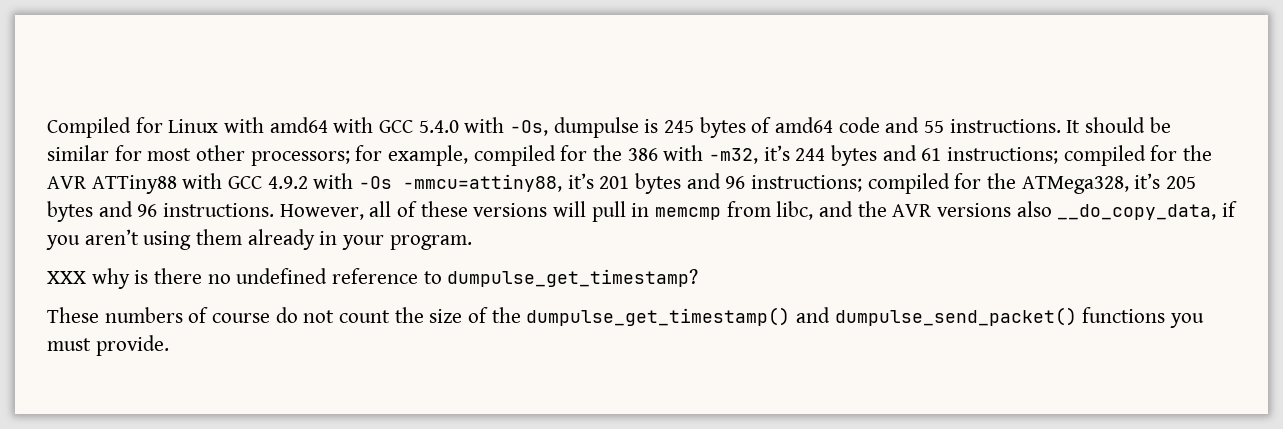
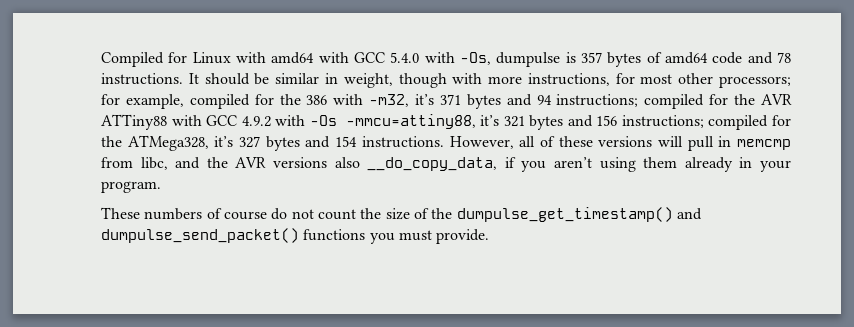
- Compiled for Linux with amd64 with GCC 5.4.0 with -Os, dumpulse is 245 bytes of amd64 code and 55 instructions.
+ Compiled for Linux with amd64 with GCC 5.4.0 with -Os, dumpulse is 357 bytes of amd64 code and 78 instructions.
- It should be similar for most other processors; for example, compiled for the 386 with -m32, it’s 244 bytes and 61 instructions; compiled for the AVR ATTiny88 with GCC 4.9.2 with -Os -mmcu=attiny88, it’s 201 bytes and 96 instructions; compiled for the ATMega328, it’s 205 bytes and 96 instructions.
+ It should be similar in weight, though with more instructions, for most other processors; for example, compiled for the 386 with -m32, it’s 371 bytes and 94 instructions; compiled for the AVR ATTiny88 with GCC 4.9.2 with -Os -mmcu=attiny88, it’s 321 bytes and 156 instructions; compiled for the ATMega328, it’s 327 bytes and 154 instructions.
- XXX why is there no undefined reference to dumpulse_get_timestamp?

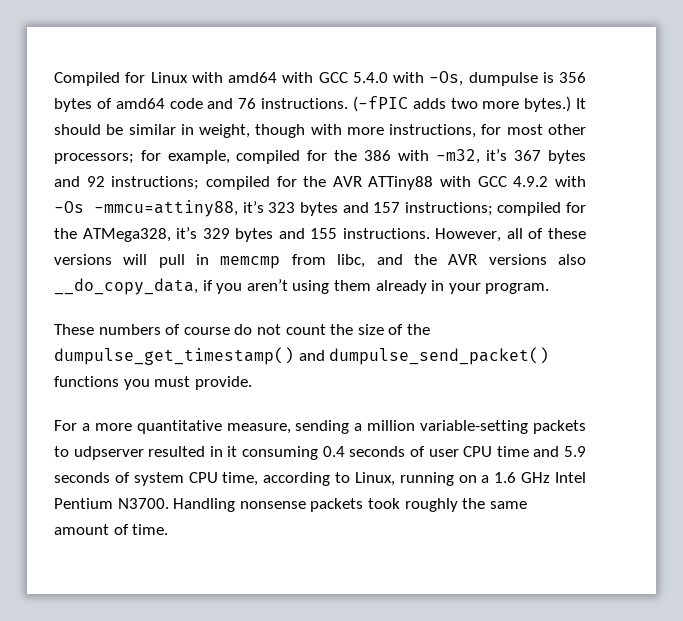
- Compiled for Linux with amd64 with GCC 5.4.0 with -Os, dumpulse is 357 bytes of amd64 code and 78 instructions.
+ Compiled for Linux with amd64 with GCC 5.4.0 with -Os, dumpulse is 356 bytes of amd64 code and 76 instructions. (-fPIC adds two more bytes.)
- It should be similar in weight, though with more instructions, for most other processors; for example, compiled for the 386 with -m32, it’s 371 bytes and 94 instructions; compiled for the AVR ATTiny88 with GCC 4.9.2 with -Os -mmcu=attiny88, it’s 321 bytes and 156 instructions; compiled for the ATMega328, it’s 327 bytes and 154 instructions.
+ It should be similar in weight, though with more instructions, for most other processors; for example, compiled for the 386 with -m32, it’s 367 bytes and 92 instructions; compiled for the AVR ATTiny88 with GCC 4.9.2 with -Os -mmcu=attiny88, it’s 323 bytes and 157 instructions; compiled for the ATMega328, it’s 329 bytes and 155 instructions.
+ For a more quantitative measure, sending a million variable-setting packets to udpserver resulted in it consuming 0.4 seconds of user CPU time and 5.9 seconds of system CPU time, according to Linux, running on a 1.6 GHz Intel Pentium N3700. Handling nonsense packets took roughly the same amount of time.

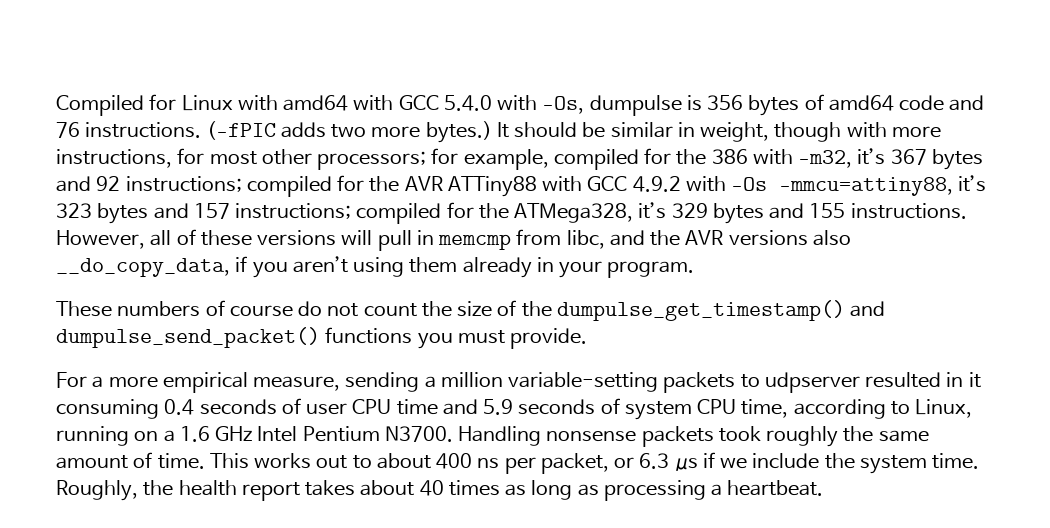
- For a more quantitative measure, sending a million variable-setting packets to udpserver resulted in it consuming 0.4 seconds of user CPU time and 5.9 seconds of system CPU time, according to Linux, running on a 1.6 GHz Intel Pentium N3700.
+ For a more empirical measure, sending a million variable-setting packets to udpserver resulted in it consuming 0.4 seconds of user CPU time and 5.9 seconds of system CPU time, according to Linux, running on a 1.6 GHz Intel Pentium N3700.
+ This works out to about 400 ns per packet, or 6.3 μs if we include the system time. Roughly, the health report takes about 40 times as long as processing a heartbeat.

